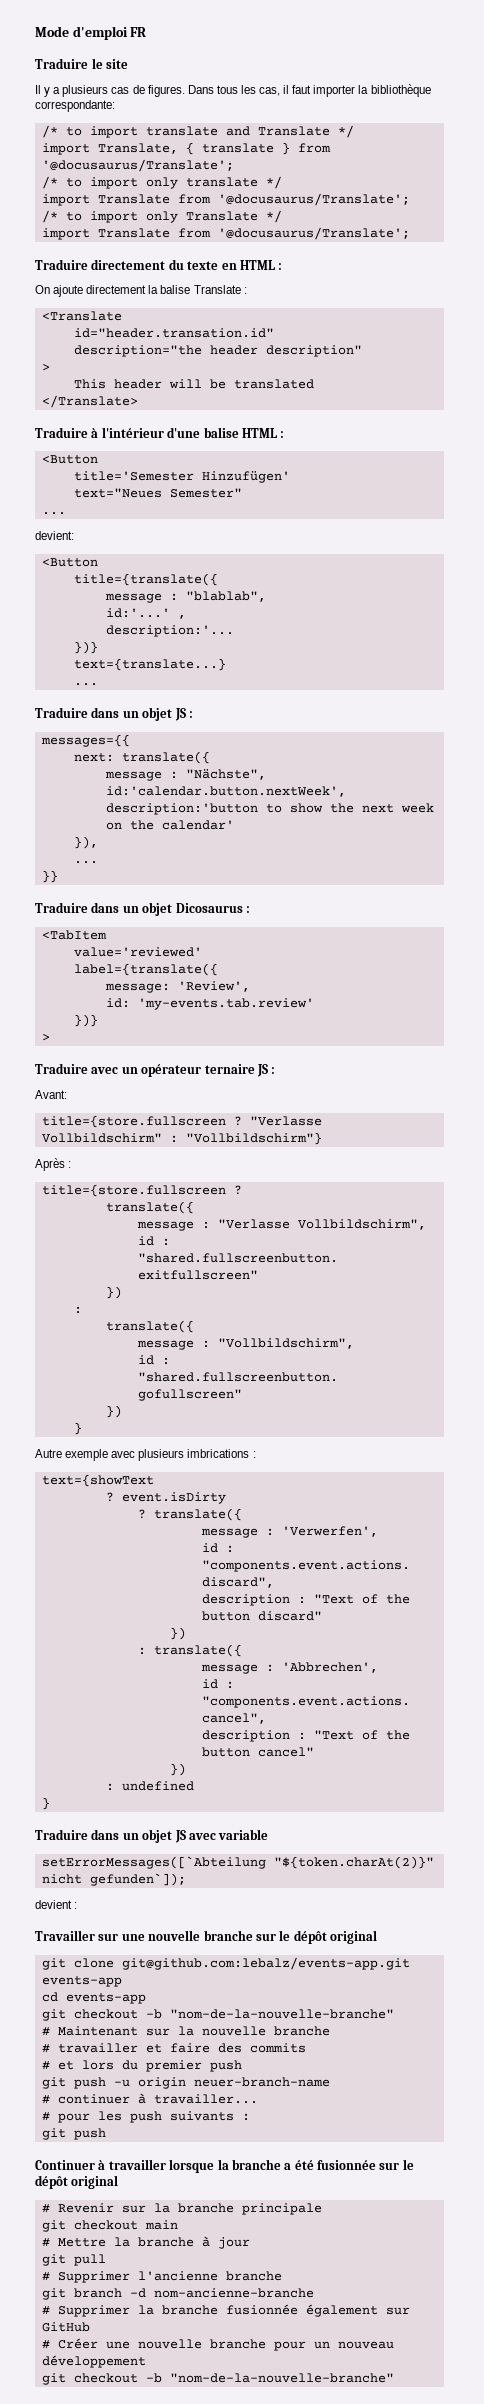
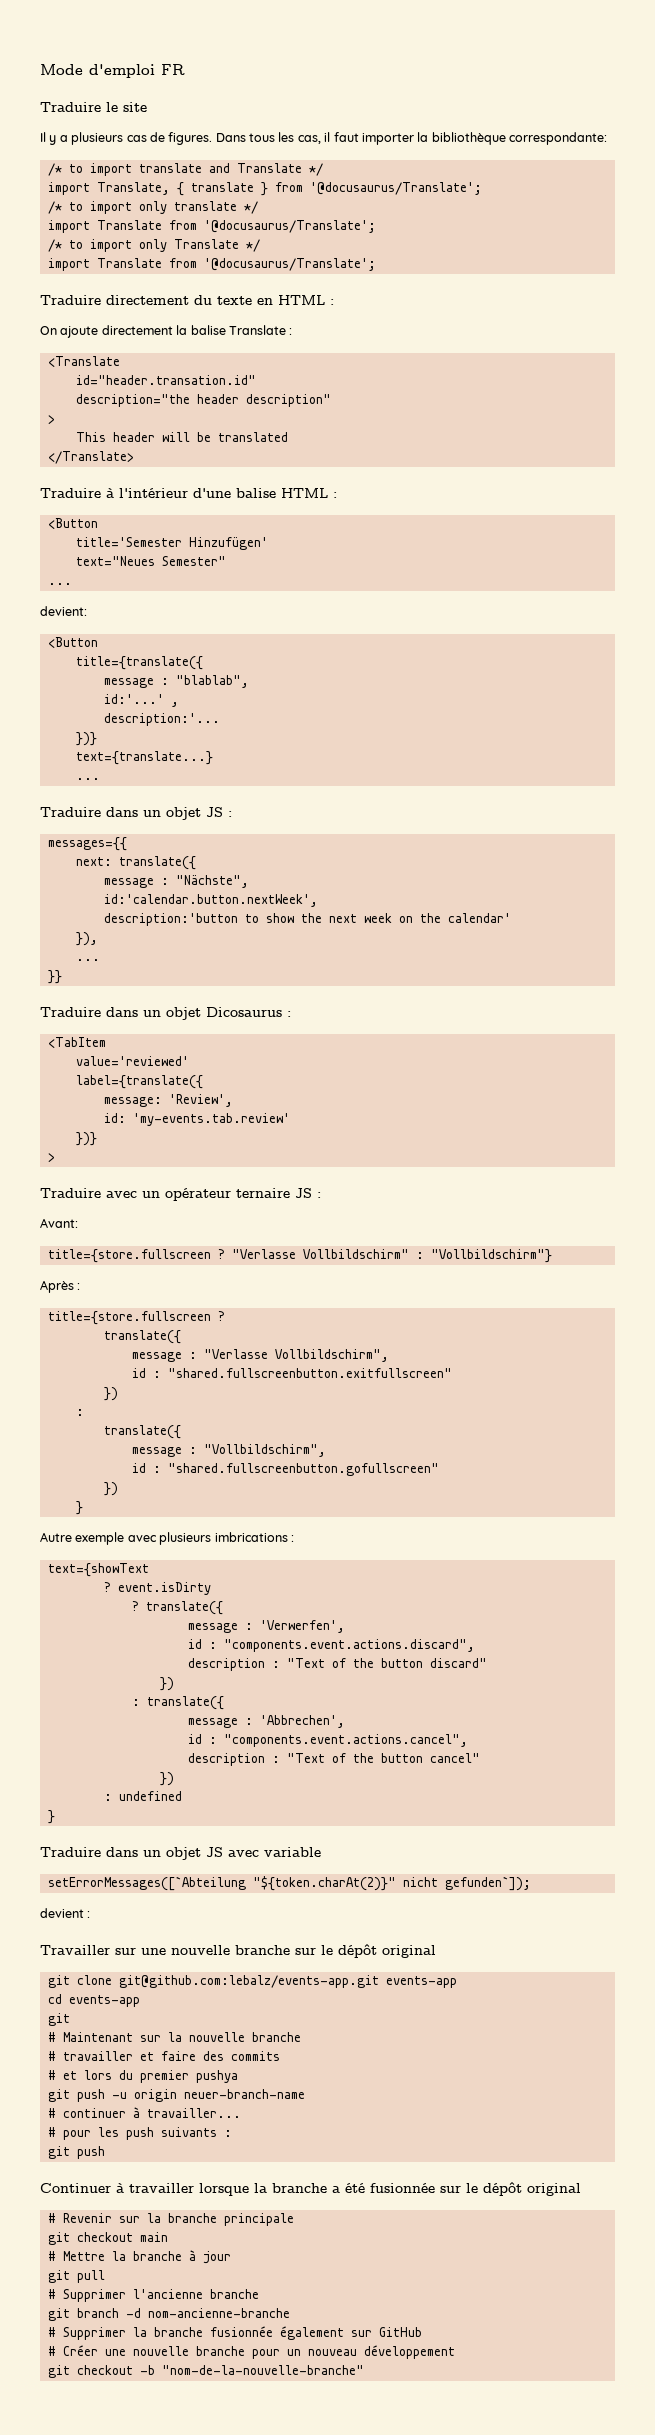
  cd events-app
- git checkout -b "nom-de-la-nouvelle-branche"
+ git
- # et lors du premier push
+ # et lors du premier pushya

